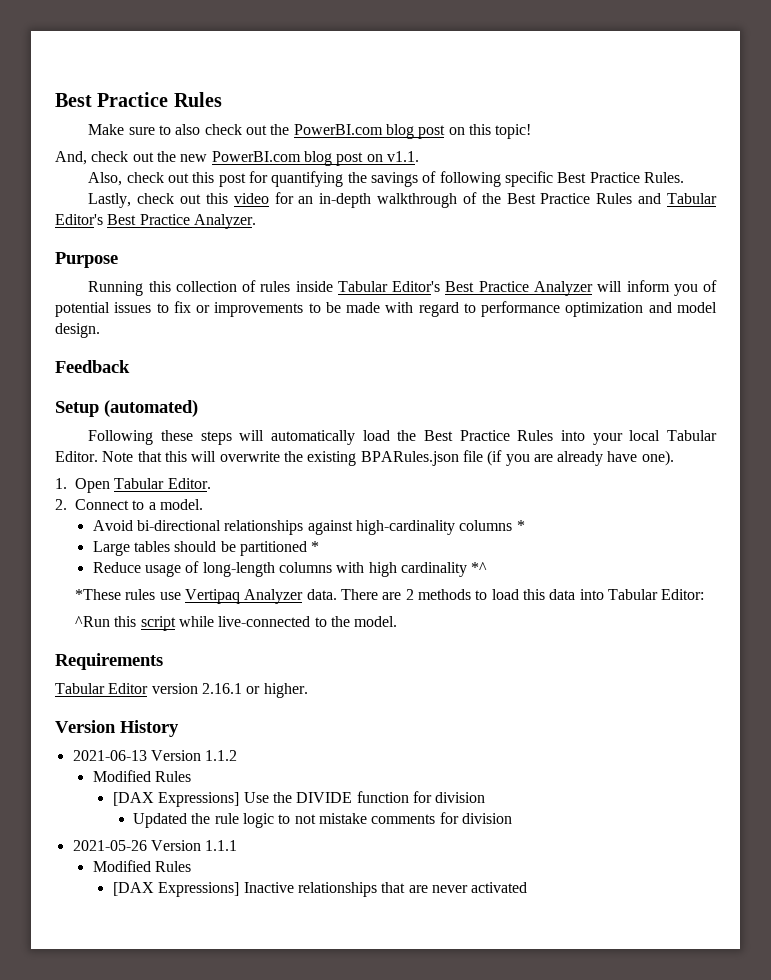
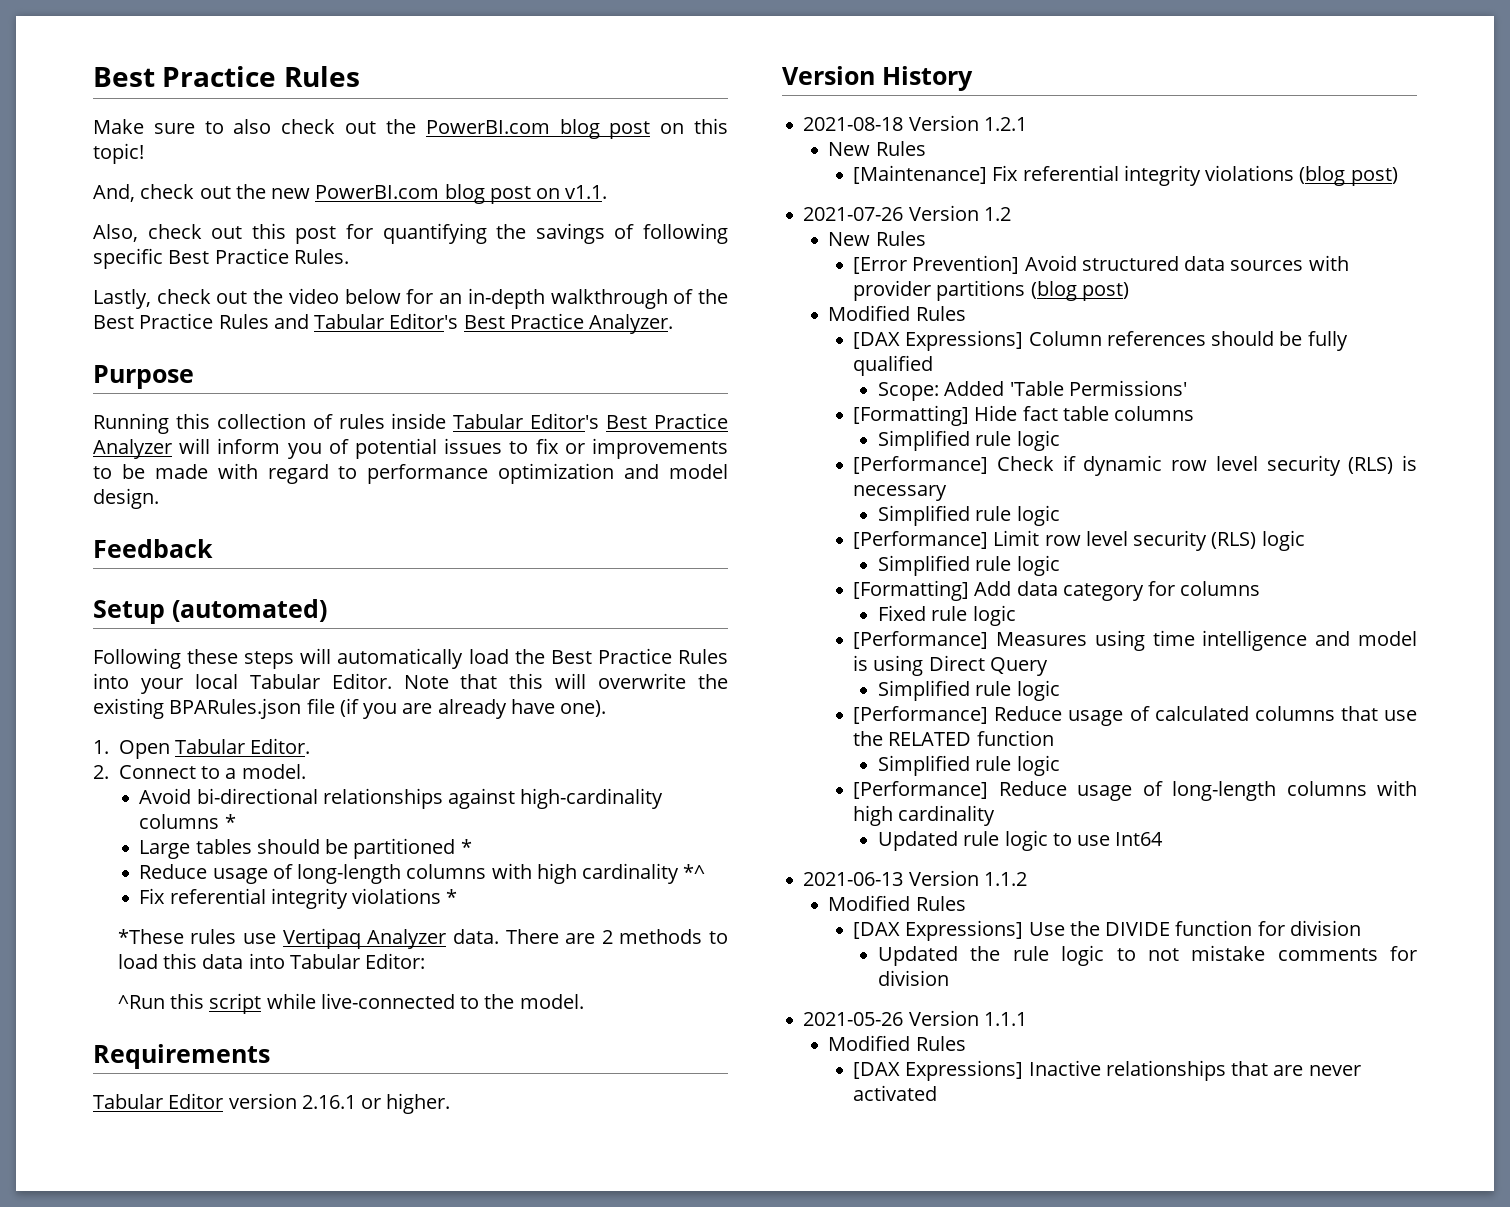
- Lastly, check out this video for an in-depth walkthrough of the Best Practice Rules and Tabular Editor's Best Practice Analyzer.
+ Lastly, check out the video below for an in-depth walkthrough of the Best Practice Rules and Tabular Editor's Best Practice Analyzer.
+ Fix referential integrity violations *
+ 2021-08-18 Version 1.2.1
+ New Rules
+ [Maintenance] Fix referential integrity violations (blog post)
+ 2021-07-26 Version 1.2
+ New Rules
+ [Error Prevention] Avoid structured data sources with provider partitions (blog post)
+ Modified Rules
+ [DAX Expressions] Column references should be fully qualified
+ Scope: Added 'Table Permissions'
+ [Formatting] Hide fact table columns
+ Simplified rule logic
+ [Performance] Check if dynamic row level security (RLS) is necessary
+ Simplified rule logic
+ [Performance] Limit row level security (RLS) logic
+ Simplified rule logic
+ [Formatting] Add data category for columns
+ Fixed rule logic
+ [Performance] Measures using time intelligence and model is using Direct Query
+ Simplified rule logic
+ [Performance] Reduce usage of calculated columns that use the RELATED function
+ Simplified rule logic
+ [Performance] Reduce usage of long-length columns with high cardinality
+ Updated rule logic to use Int64

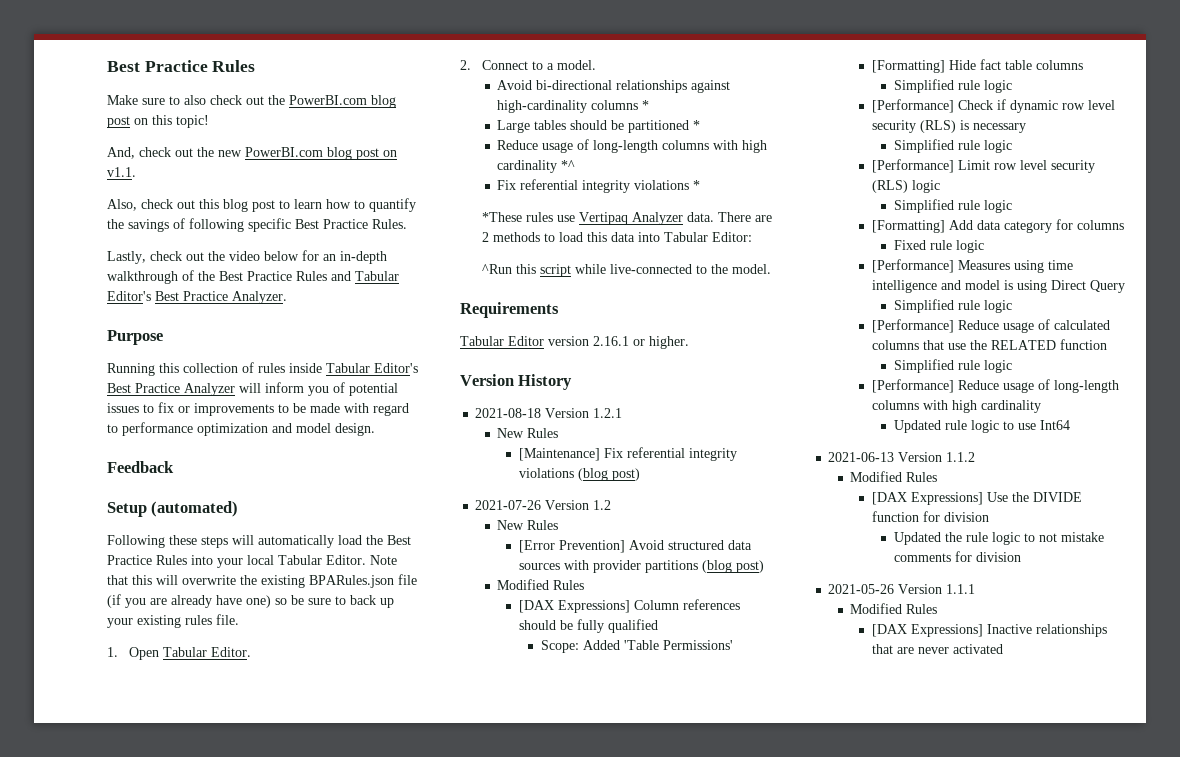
- Also, check out this post for quantifying the savings of following specific Best Practice Rules.
+ Also, check out this blog post to learn how to quantify the savings of following specific Best Practice Rules.
- Note that this will overwrite the existing BPARules.json file (if you are already have one).
+ Note that this will overwrite the existing BPARules.json file (if you are already have one) so be sure to back up your existing rules file.

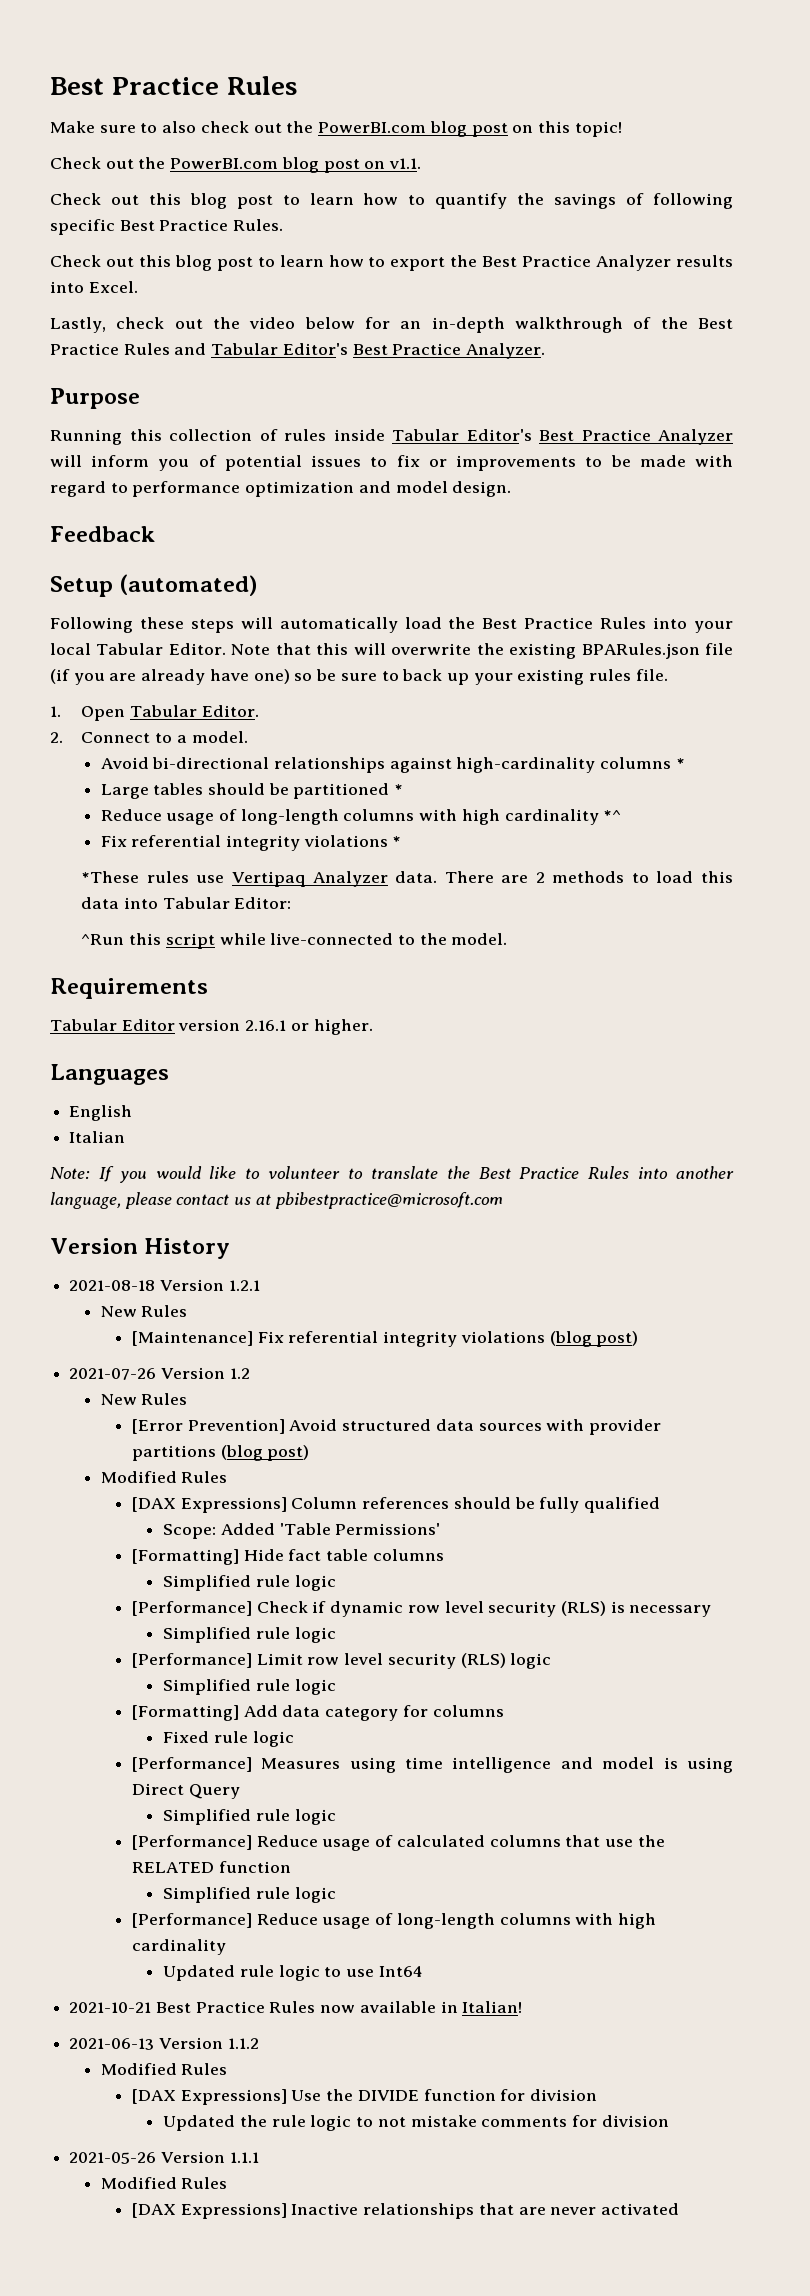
- And, check out the new PowerBI.com blog post on v1.1.
+ Check out the PowerBI.com blog post on v1.1.
- Also, check out this blog post to learn how to quantify the savings of following specific Best Practice Rules.
+ Check out this blog post to learn how to quantify the savings of following specific Best Practice Rules.
+ Check out this blog post to learn how to export the Best Practice Analyzer results into Excel.
+ Languages
+ English
+ Italian
+ Note: If you would like to volunteer to translate the Best Practice Rules into another language, please contact us at pbibestpractice@microsoft.com
+ 2021-10-21 Best Practice Rules now available in Italian!

